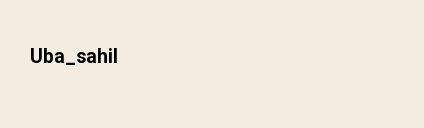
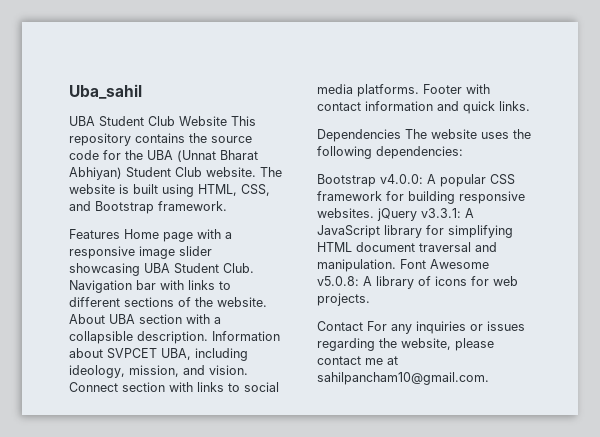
+ UBA Student Club Website This repository contains the source code for the UBA (Unnat Bharat Abhiyan) Student Club website. The website is built using HTML, CSS, and Bootstrap framework.
+ Features Home page with a responsive image slider showcasing UBA Student Club. Navigation bar with links to different sections of the website. About UBA section with a collapsible description. Information about SVPCET UBA, including ideology, mission, and vision. Connect section with links to social media platforms. Footer with contact information and quick links.
+ Dependencies The website uses the following dependencies:
+ Bootstrap v4.0.0: A popular CSS framework for building responsive websites. jQuery v3.3.1: A JavaScript library for simplifying HTML document traversal and manipulation. Font Awesome v5.0.8: A library of icons for web projects.
+ Contact For any inquiries or issues regarding the website, please contact me at sahilpancham10@gmail.com.

